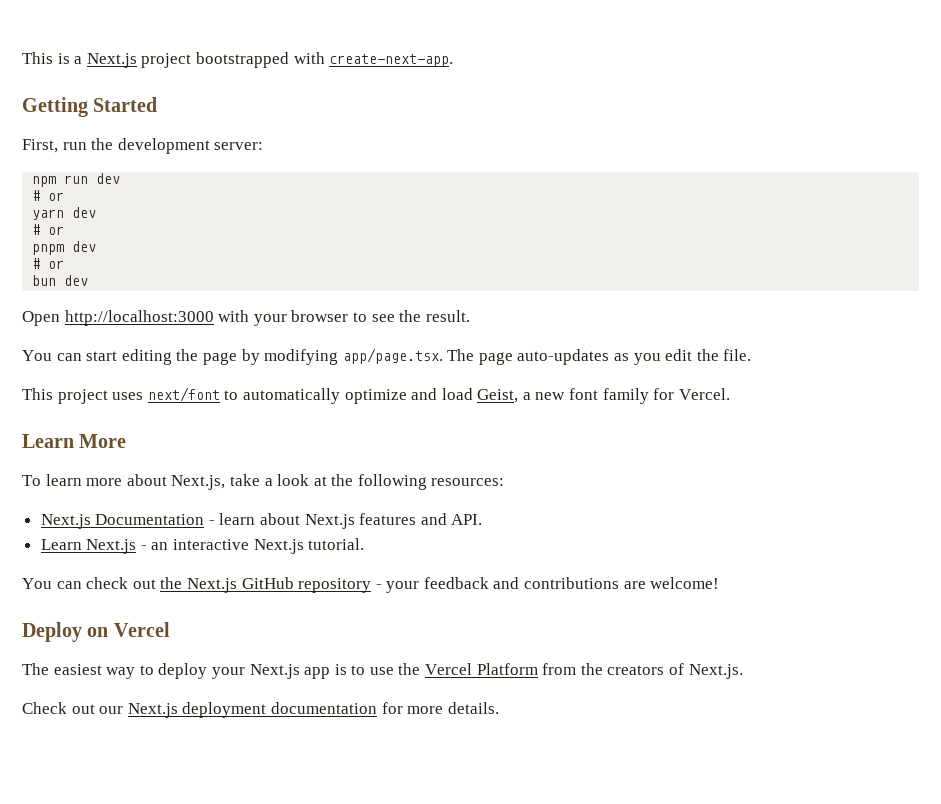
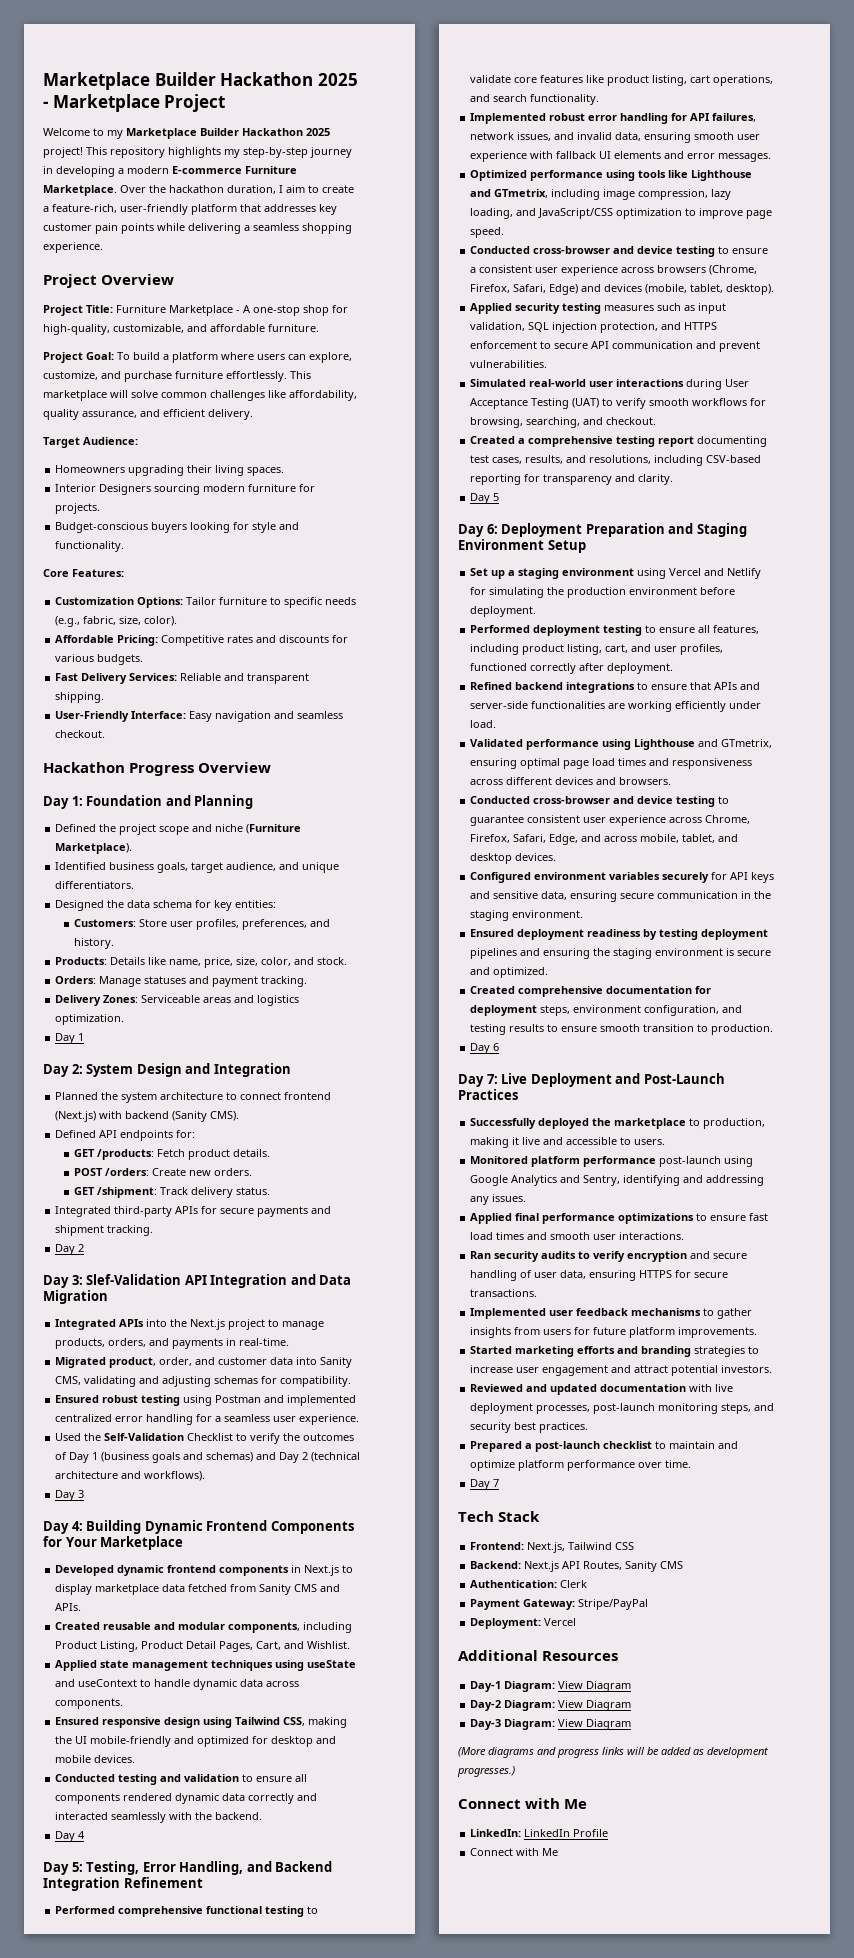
- This is a Next.js project bootstrapped with create-next-app.
- Getting Started
- First, run the development server:
- npm run dev
- # or
- yarn dev
- # or
- pnpm dev
- # or
- bun dev
- Open http://localhost:3000 with your browser to see the result.
- You can start editing the page by modifying app/page.tsx. The page auto-updates as you edit the file.
- This project uses next/font to automatically optimize and load Geist, a new font family for Vercel.
- Learn More
- To learn more about Next.js, take a look at the following resources:
- Next.js Documentation - learn about Next.js features and API.
- Learn Next.js - an interactive Next.js tutorial.
- You can check out the Next.js GitHub repository - your feedback and contributions are welcome!
- Deploy on Vercel
- The easiest way to deploy your Next.js app is to use the Vercel Platform from the creators of Next.js.
- Check out our Next.js deployment documentation for more details.
+ Marketplace Builder Hackathon 2025 - Marketplace Project
+ Welcome to my Marketplace Builder Hackathon 2025 project! This repository highlights my step-by-step journey in developing a modern E-commerce Furniture Marketplace. Over the hackathon duration, I aim to create a feature-rich, user-friendly platform that addresses key customer pain points while delivering a seamless shopping experience.
+ Project Overview
+ Project Title: Furniture Marketplace - A one-stop shop for high-quality, customizable, and affordable furniture.
+ Project Goal: To build a platform where users can explore, customize, and purchase furniture effortlessly. This marketplace will solve common challenges like affordability, quality assurance, and efficient delivery.
+ Target Audience:
+ Homeowners upgrading their living spaces.
+ Interior Designers sourcing modern furniture for projects.
+ Budget-conscious buyers looking for style and functionality.
+ Core Features:
+ Customization Options: Tailor furniture to specific needs (e.g., fabric, size, color).
+ Affordable Pricing: Competitive rates and discounts for various budgets.
+ Fast Delivery Services: Reliable and transparent shipping.
+ User-Friendly Interface: Easy navigation and seamless checkout.
+ Hackathon Progress Overview
+ Day 1: Foundation and Planning
+ Defined the project scope and niche (Furniture Marketplace).
+ Identified business goals, target audience, and unique differentiators.
+ Designed the data schema for key entities:
+ Customers: Store user profiles, preferences, and history.
+ Products: Details like name, price, size, color, and stock.
+ Orders: Manage statuses and payment tracking.
+ Delivery Zones: Serviceable areas and logistics optimization.
+ Day 1
+ Day 2: System Design and Integration
+ Planned the system architecture to connect frontend (Next.js) with backend (Sanity CMS).
+ Defined API endpoints for:
+ GET /products: Fetch product details.
+ POST /orders: Create new orders.
+ GET /shipment: Track delivery status.
+ Integrated third-party APIs for secure payments and shipment tracking.
+ Day 2
+ Day 3: Slef-Validation API Integration and Data Migration
+ Integrated APIs into the Next.js project to manage products, orders, and payments in real-time.
+ Migrated product, order, and customer data into Sanity CMS, validating and adjusting schemas for compatibility.
+ Ensured robust testing using Postman and implemented centralized error handling for a seamless user experience.
+ Used the Self-Validation Checklist to verify the outcomes of Day 1 (business goals and schemas) and Day 2 (technical architecture and workflows).
+ Day 3
+ Day 4: Building Dynamic Frontend Components for Your Marketplace
+ Developed dynamic frontend components in Next.js to display marketplace data fetched from Sanity CMS and APIs.
+ Created reusable and modular components, including Product Listing, Product Detail Pages, Cart, and Wishlist.
+ Applied state management techniques using useState and useContext to handle dynamic data across components.
+ Ensured responsive design using Tailwind CSS, making the UI mobile-friendly and optimized for desktop and mobile devices.
+ Conducted testing and validation to ensure all components rendered dynamic data correctly and interacted seamlessly with the backend.
+ Day 4
+ Day 5: Testing, Error Handling, and Backend Integration Refinement
+ Performed comprehensive functional testing to validate core features like product listing, cart operations, and search functionality.
+ Implemented robust error handling for API failures, network issues, and invalid data, ensuring smooth user experience with fallback UI elements and error messages.
+ Optimized performance using tools like Lighthouse and GTmetrix, including image compression, lazy loading, and JavaScript/CSS optimization to improve page speed.
+ Conducted cross-browser and device testing to ensure a consistent user experience across browsers (Chrome, Firefox, Safari, Edge) and devices (mobile, tablet, desktop).
+ Applied security testing measures such as input validation, SQL injection protection, and HTTPS enforcement to secure API communication and prevent vulnerabilities.
+ Simulated real-world user interactions during User Acceptance Testing (UAT) to verify smooth workflows for browsing, searching, and checkout.
+ Created a comprehensive testing report documenting test cases, results, and resolutions, including CSV-based reporting for transparency and clarity.
+ Day 5
+ Day 6: Deployment Preparation and Staging Environment Setup
+ Set up a staging environment using Vercel and Netlify for simulating the production environment before deployment.
+ Performed deployment testing to ensure all features, including product listing, cart, and user profiles, functioned correctly after deployment.
+ Refined backend integrations to ensure that APIs and server-side functionalities are working efficiently under load.
+ Validated performance using Lighthouse and GTmetrix, ensuring optimal page load times and responsiveness across different devices and browsers.
+ Conducted cross-browser and device testing to guarantee consistent user experience across Chrome, Firefox, Safari, Edge, and across mobile, tablet, and desktop devices.
+ Configured environment variables securely for API keys and sensitive data, ensuring secure communication in the staging environment.
+ Ensured deployment readiness by testing deployment pipelines and ensuring the staging environment is secure and optimized.
+ Created comprehensive documentation for deployment steps, environment configuration, and testing results to ensure smooth transition to production.
+ Day 6
+ Day 7: Live Deployment and Post-Launch Practices
+ Successfully deployed the marketplace to production, making it live and accessible to users.
+ Monitored platform performance post-launch using Google Analytics and Sentry, identifying and addressing any issues.
+ Applied final performance optimizations to ensure fast load times and smooth user interactions.
+ Ran security audits to verify encryption and secure handling of user data, ensuring HTTPS for secure transactions.
+ Implemented user feedback mechanisms to gather insights from users for future platform improvements.
+ Started marketing efforts and branding strategies to increase user engagement and attract potential investors.
+ Reviewed and updated documentation with live deployment processes, post-launch monitoring steps, and security best practices.
+ Prepared a post-launch checklist to maintain and optimize platform performance over time.
+ Day 7
+ Tech Stack
+ Frontend: Next.js, Tailwind CSS
+ Backend: Next.js API Routes, Sanity CMS
+ Authentication: Clerk
+ Payment Gateway: Stripe/PayPal
+ Deployment: Vercel
+ Additional Resources
+ Day-1 Diagram: View Diagram
+ Day-2 Diagram: View Diagram
+ Day-3 Diagram: View Diagram
+ (More diagrams and progress links will be added as development progresses.)
+ Connect with Me
+ LinkedIn: LinkedIn Profile
+ Connect with Me

